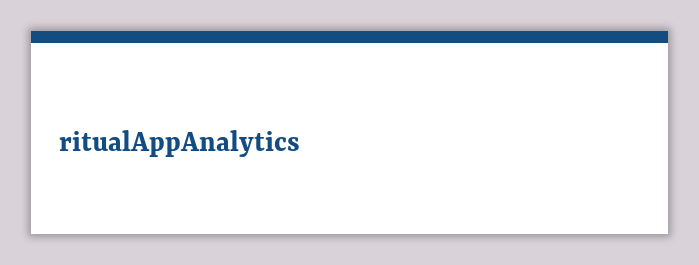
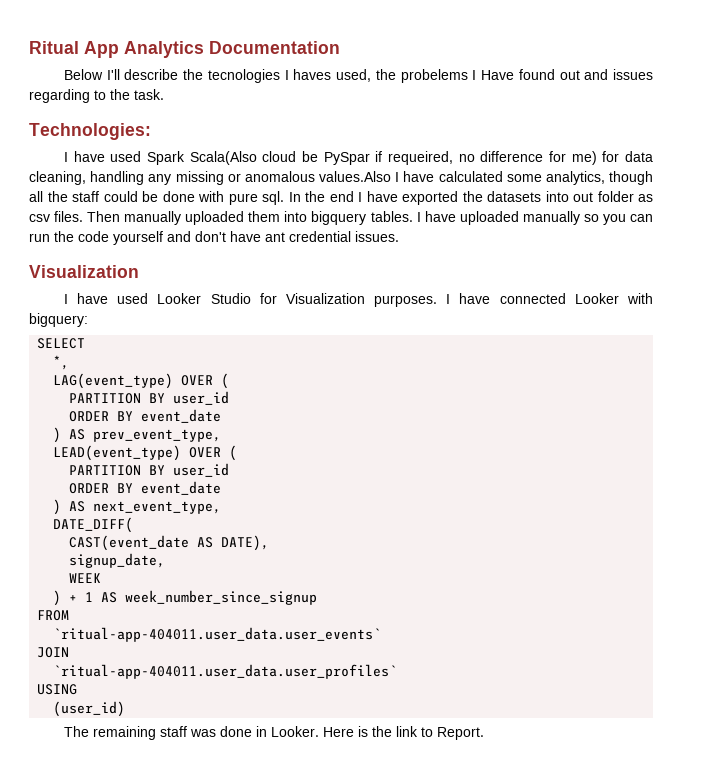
- ritualAppAnalytics
+ Ritual App Analytics Documentation
+ Below I'll describe the tecnologies I haves used, the probelems I Have found out and issues regarding to the task.
+ Technologies:
+ I have used Spark Scala(Also cloud be PySpar if requeired, no difference for me) for data cleaning, handling any missing or anomalous values.Also I have calculated some analytics, though all the staff could be done with pure sql. In the end I have exported the datasets into out folder as csv files. Then manually uploaded them into bigquery tables. I have uploaded manually so you can run the code yourself and don't have ant credential issues.
+ Visualization
+ I have used Looker Studio for Visualization purposes. I have connected Looker with bigquery:
+ SELECT
+ *,
+ LAG(event_type) OVER (
+ PARTITION BY user_id
+ ORDER BY event_date
+ ) AS prev_event_type,
+ LEAD(event_type) OVER (
+ PARTITION BY user_id
+ ORDER BY event_date
+ ) AS next_event_type,
+ DATE_DIFF(
+ CAST(event_date AS DATE),
+ signup_date,
+ WEEK
+ ) + 1 AS week_number_since_signup
+ FROM
+ `ritual-app-404011.user_data.user_events`
+ JOIN
+ `ritual-app-404011.user_data.user_profiles`
+ USING
+ (user_id)
+ The remaining staff was done in Looker. Here is the link to Report.

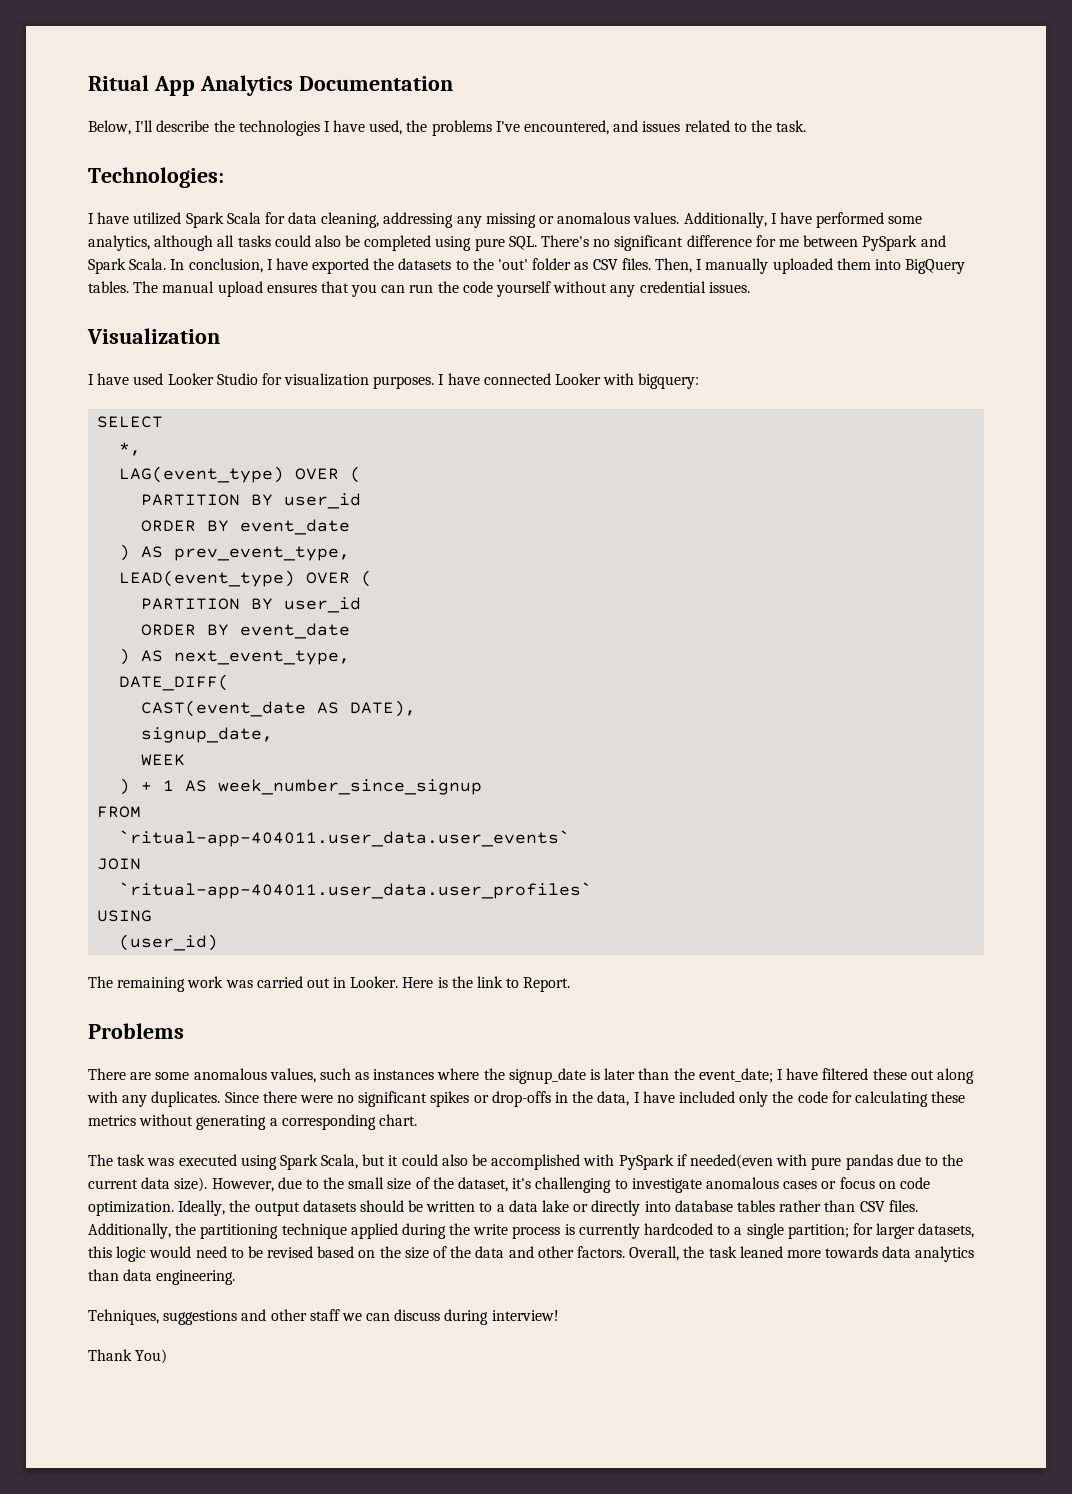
- Below I'll describe the tecnologies I haves used, the probelems I Have found out and issues regarding to the task.
+ Below, I'll describe the technologies I have used, the problems I've encountered, and issues related to the task.
- I have used Spark Scala(Also cloud be PySpar if requeired, no difference for me) for data cleaning, handling any missing or anomalous values.Also I have calculated some analytics, though all the staff could be done with pure sql. In the end I have exported the datasets into out folder as csv files. Then manually uploaded them into bigquery tables. I have uploaded manually so you can run the code yourself and don't have ant credential issues.
+ I have utilized Spark Scala for data cleaning, addressing any missing or anomalous values. Additionally, I have performed some analytics, although all tasks could also be completed using pure SQL. There's no significant difference for me between PySpark and Spark Scala. In conclusion, I have exported the datasets to the 'out' folder as CSV files. Then, I manually uploaded them into BigQuery tables. The manual upload ensures that you can run the code yourself without any credential issues.
- I have used Looker Studio for Visualization purposes.
+ I have used Looker Studio for visualization purposes.
- The remaining staff was done in Looker.
+ The remaining work was carried out in Looker.
+ Problems
+ There are some anomalous values, such as instances where the signup_date is later than the event_date; I have filtered these out along with any duplicates. Since there were no significant spikes or drop-offs in the data, I have included only the code for calculating these metrics without generating a corresponding chart.
+ The task was executed using Spark Scala, but it could also be accomplished with PySpark if needed(even with pure pandas due to the current data size). However, due to the small size of the dataset, it's challenging to investigate anomalous cases or focus on code optimization. Ideally, the output datasets should be written to a data lake or directly into database tables rather than CSV files. Additionally, the partitioning technique applied during the write process is currently hardcoded to a single partition; for larger datasets, this logic would need to be revised based on the size of the data and other factors. Overall, the task leaned more towards data analytics than data engineering.
+ Tehniques, suggestions and other staff we can discuss during interview!
+ Thank You)

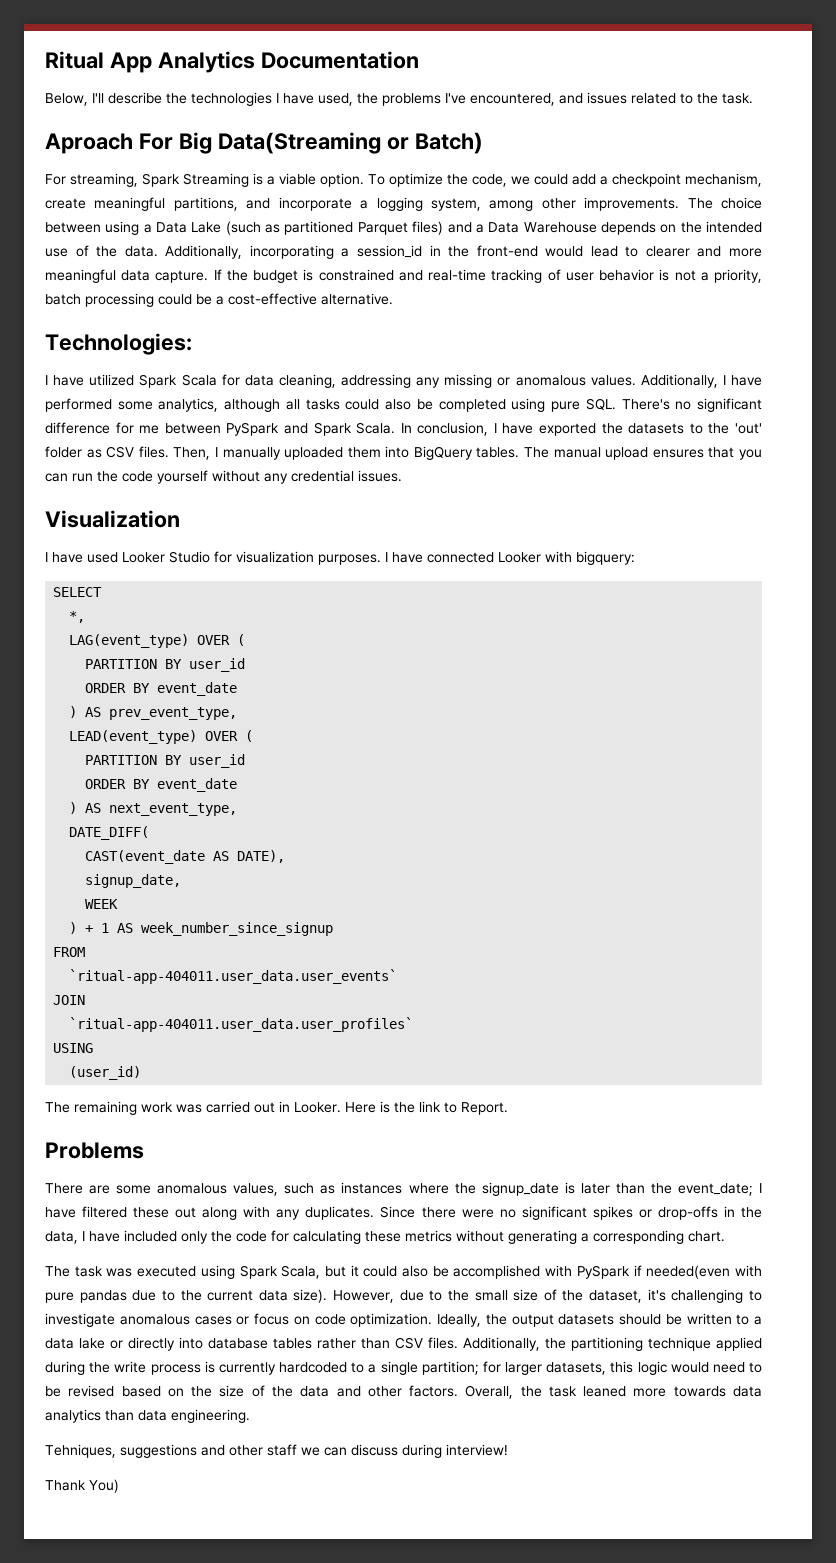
+ Aproach For Big Data(Streaming or Batch)
+ For streaming, Spark Streaming is a viable option. To optimize the code, we could add a checkpoint mechanism, create meaningful partitions, and incorporate a logging system, among other improvements. The choice between using a Data Lake (such as partitioned Parquet files) and a Data Warehouse depends on the intended use of the data. Additionally, incorporating a session_id in the front-end would lead to clearer and more meaningful data capture. If the budget is constrained and real-time tracking of user behavior is not a priority, batch processing could be a cost-effective alternative.

